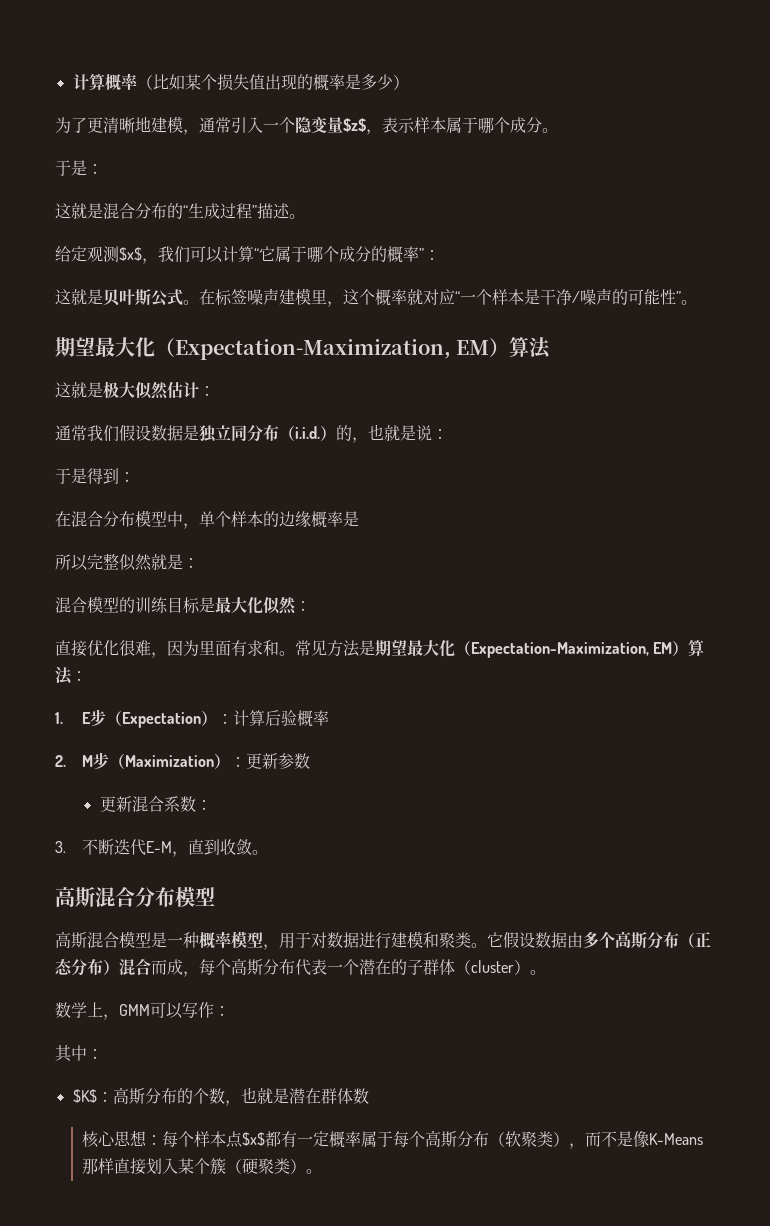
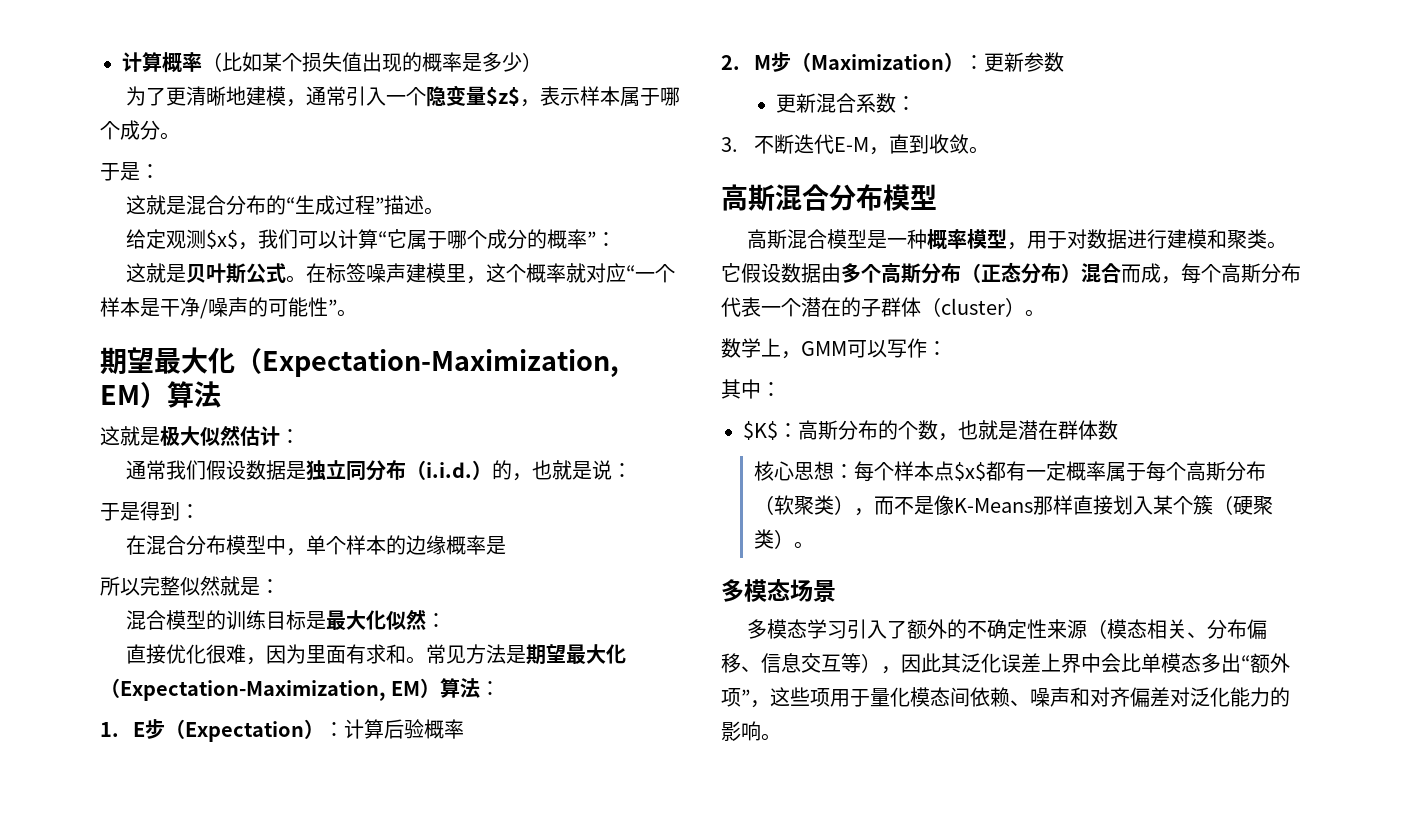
+ 多模态场景
+ 多模态学习引入了额外的不确定性来源（模态相关、分布偏移、信息交互等），因此其泛化误差上界中会比单模态多出“额外项”，这些项用于量化模态间依赖、噪声和对齐偏差对泛化能力的影响。

